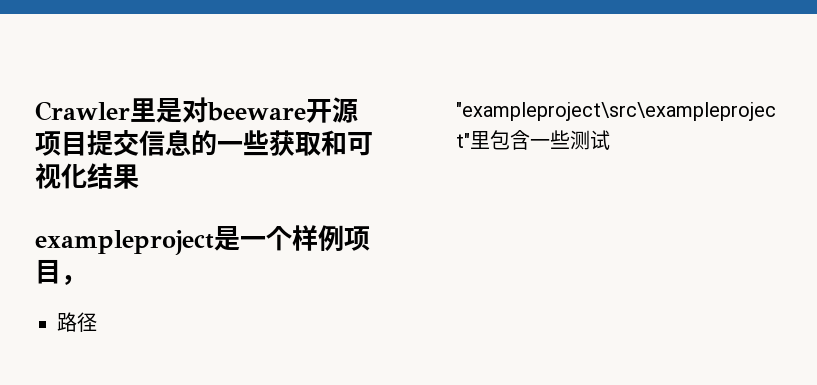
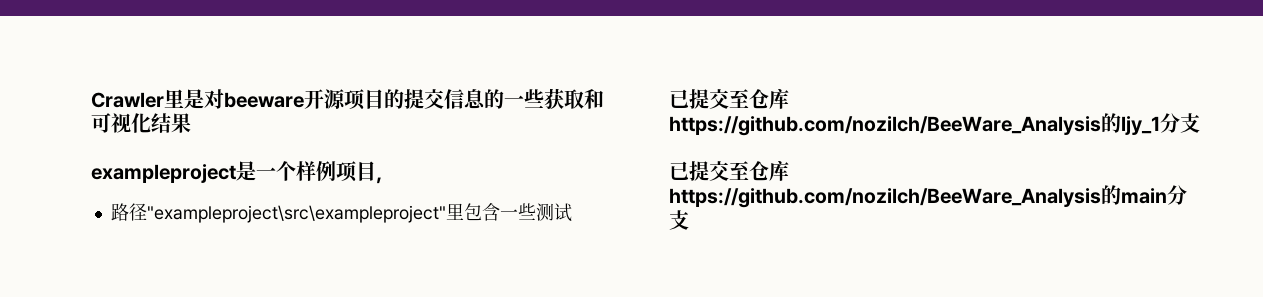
- Crawler里是对beeware开源项目提交信息的一些获取和可视化结果
+ Crawler里是对beeware开源项目的提交信息的一些获取和可视化结果
+ 已提交至仓库https://github.com/nozilch/BeeWare_Analysis的ljy_1分支
+ 已提交至仓库https://github.com/nozilch/BeeWare_Analysis的main分支

